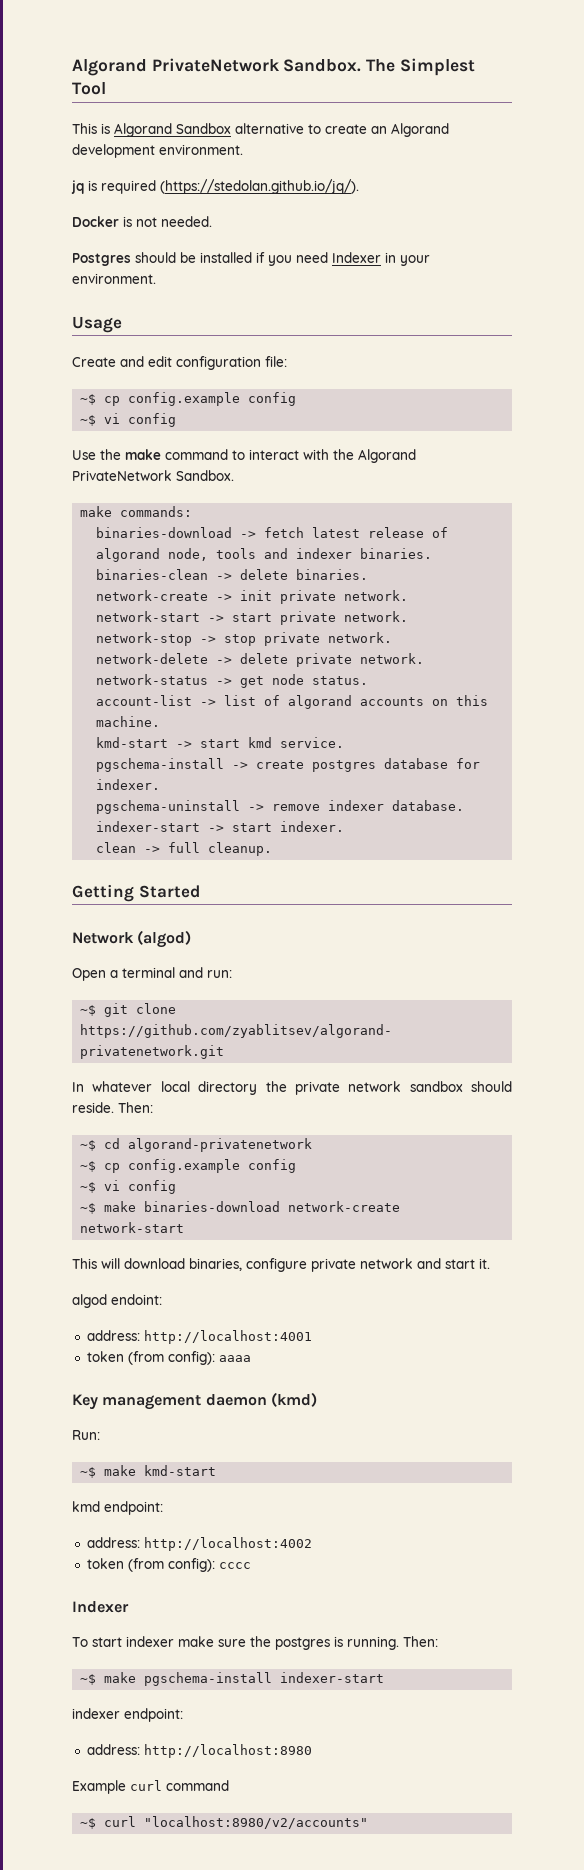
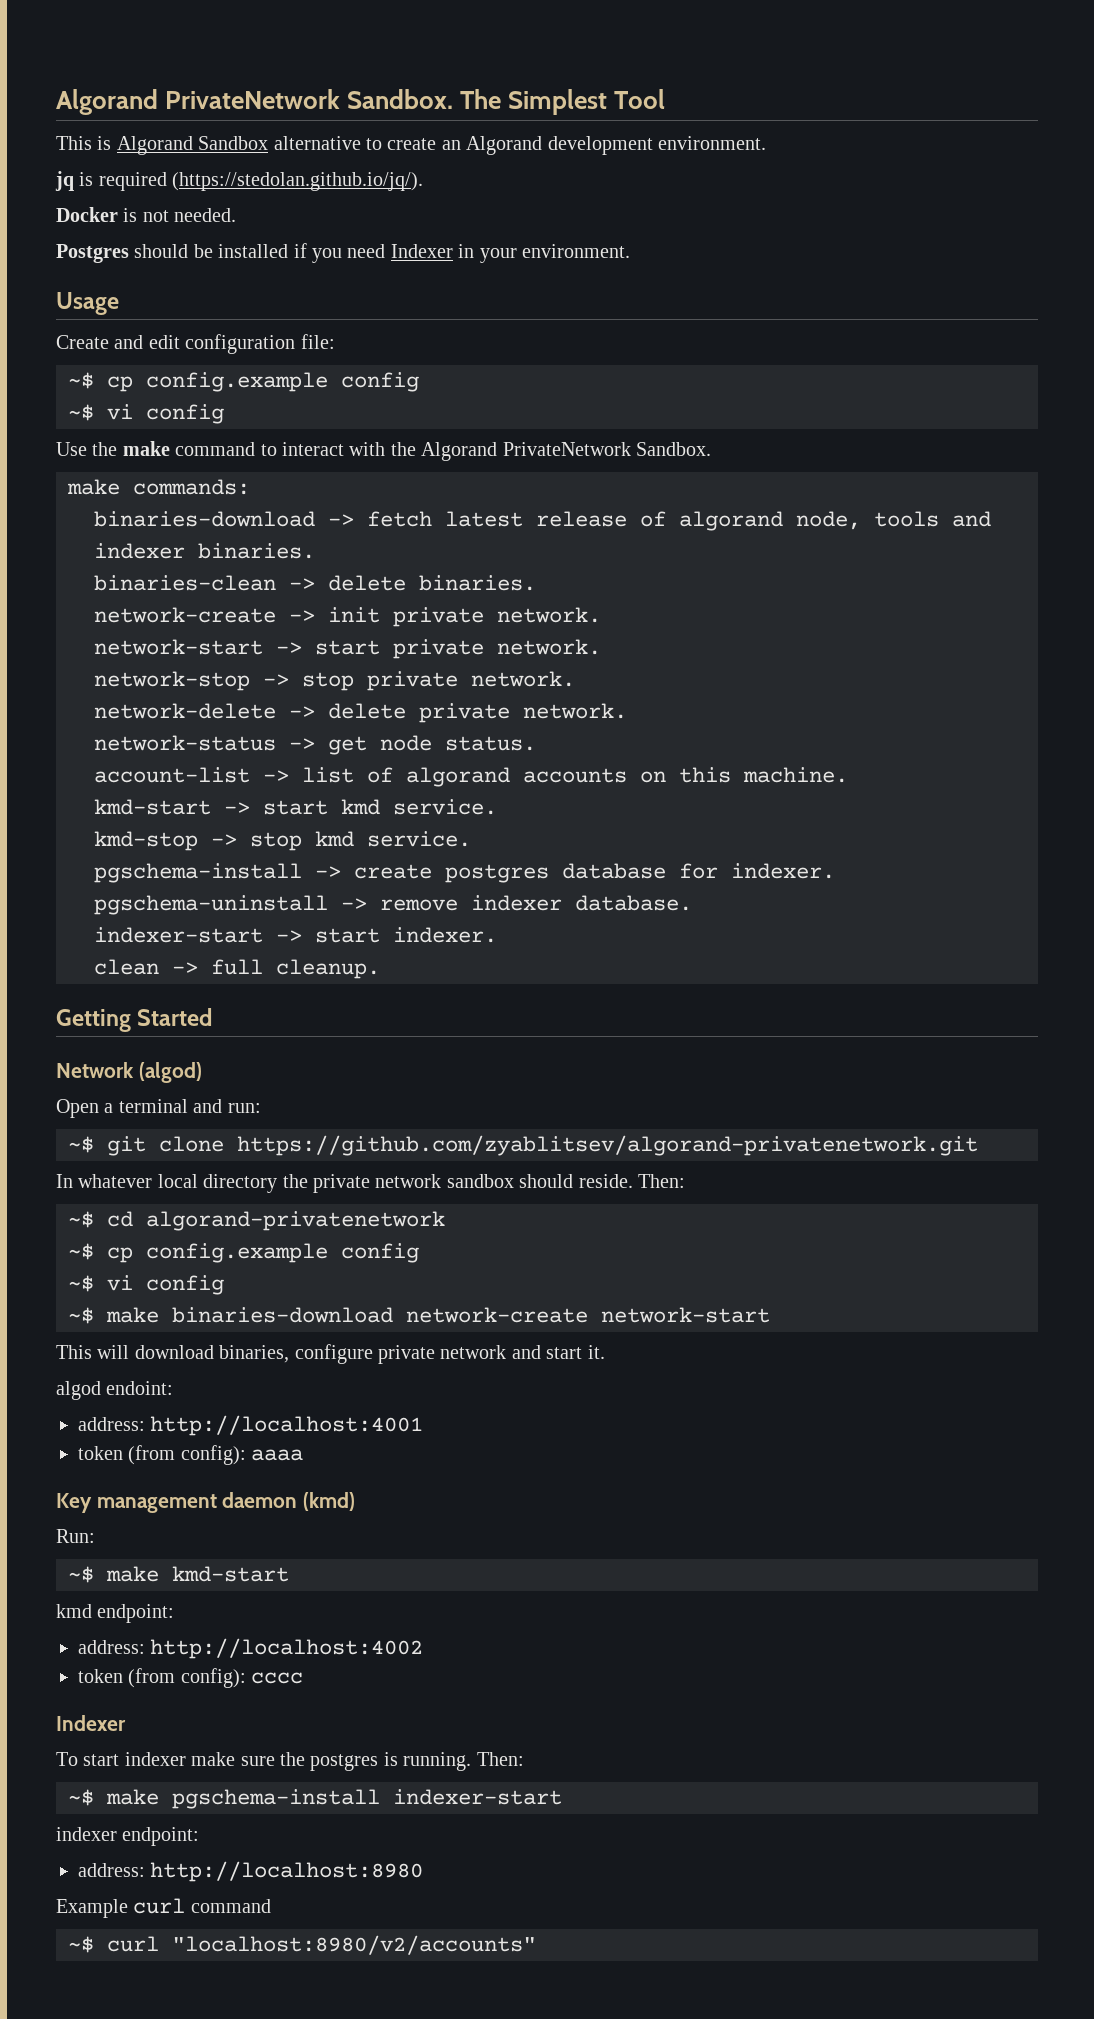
+ kmd-stop -> stop kmd service.

